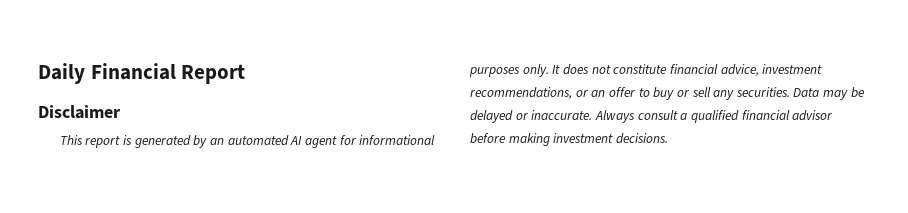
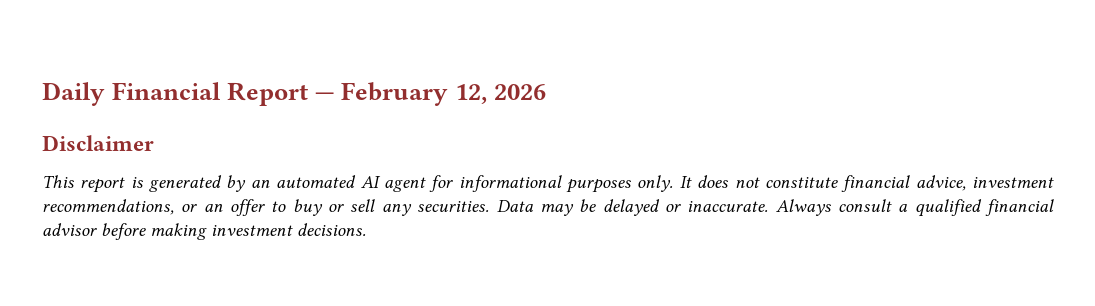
- Daily Financial Report
+ Daily Financial Report — February 12, 2026

